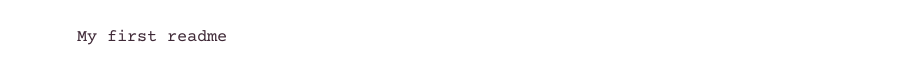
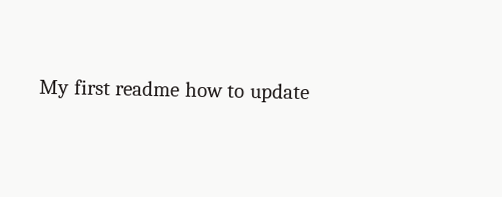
- My first readme
+ My first readme how to update

